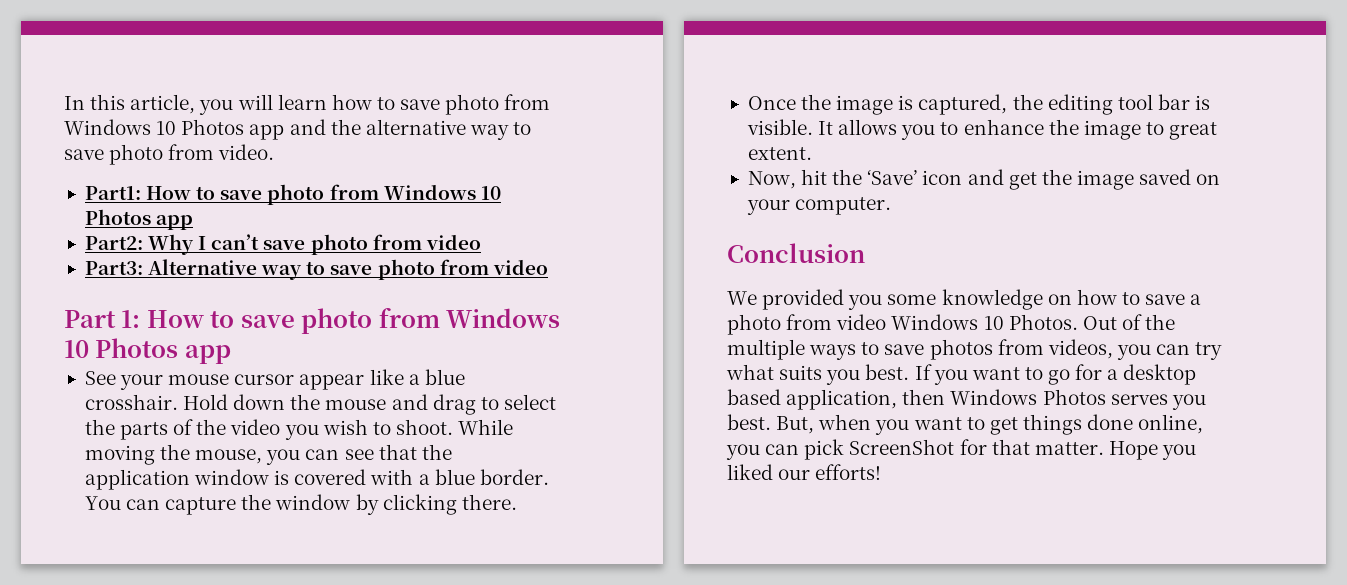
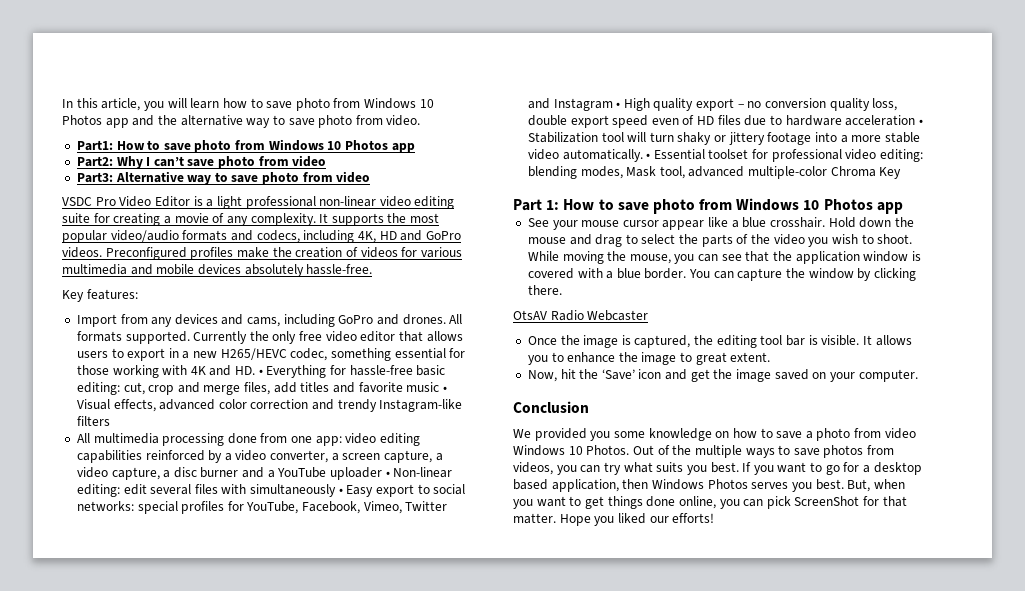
+ VSDC Pro Video Editor is a light professional non-linear video editing suite for creating a movie of any complexity. It supports the most popular video/audio formats and codecs, including 4K, HD and GoPro videos. Preconfigured profiles make the creation of videos for various multimedia and mobile devices absolutely hassle-free.
+ Key features:
+ Import from any devices and cams, including GoPro and drones. All formats supported. Сurrently the only free video editor that allows users to export in a new H265/HEVC codec, something essential for those working with 4K and HD. • Everything for hassle-free basic editing: cut, crop and merge files, add titles and favorite music • Visual effects, advanced color correction and trendy Instagram-like filters
+ All multimedia processing done from one app: video editing capabilities reinforced by a video converter, a screen capture, a video capture, a disc burner and a YouTube uploader • Non-linear editing: edit several files with simultaneously • Easy export to social networks: special profiles for YouTube, Facebook, Vimeo, Twitter and Instagram • High quality export – no conversion quality loss, double export speed even of HD files due to hardware acceleration • Stabilization tool will turn shaky or jittery footage into a more stable video automatically. • Essential toolset for professional video editing: blending modes, Mask tool, advanced multiple-color Chroma Key
+ OtsAV Radio Webcaster

